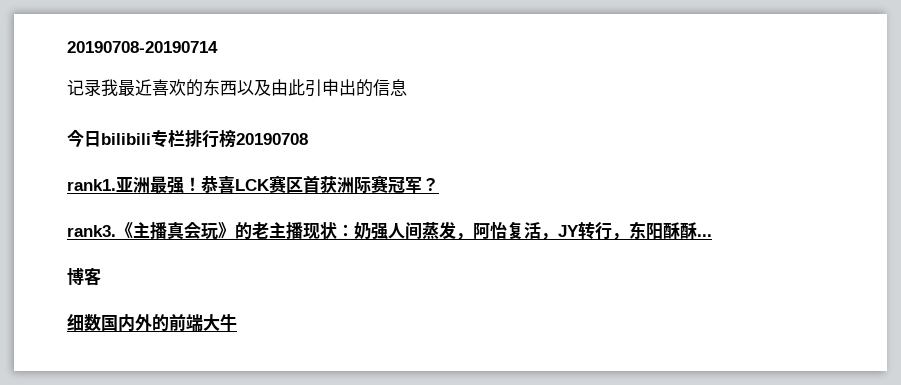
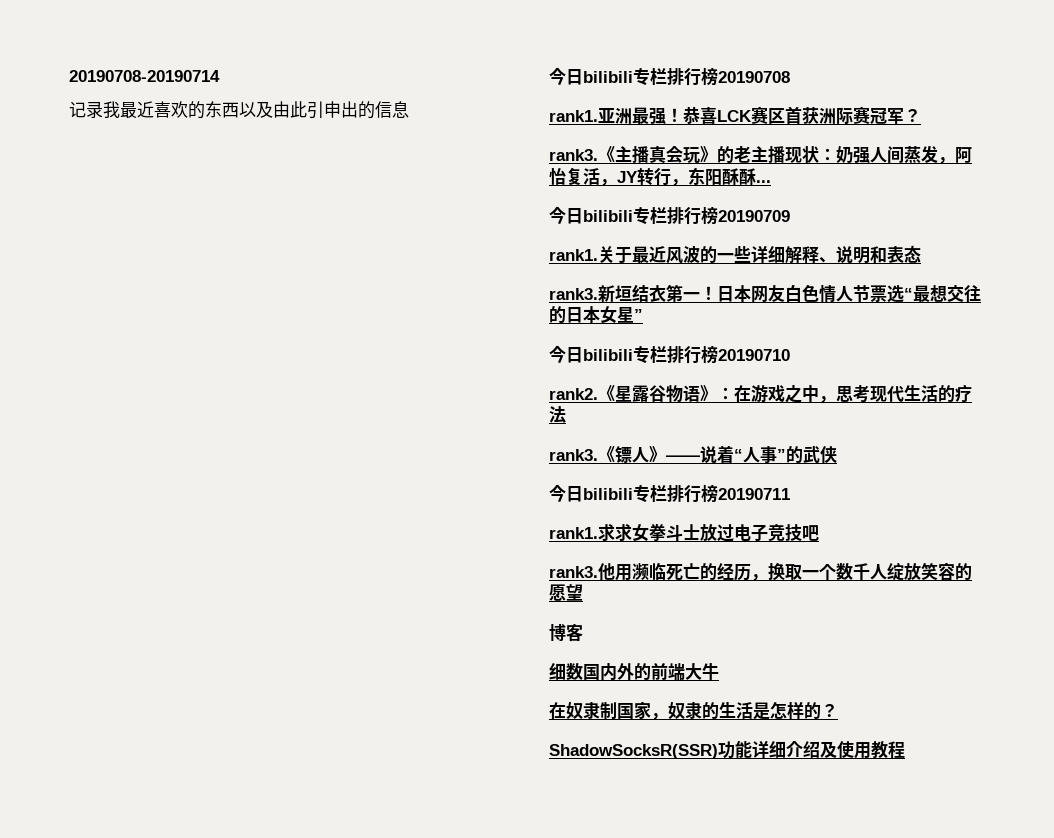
+ 今日bilibili专栏排行榜20190709
+ rank1.关于最近风波的一些详细解释、说明和表态
+ rank3.新垣结衣第一！日本网友白色情人节票选“最想交往的日本女星”
+ 今日bilibili专栏排行榜20190710
+ rank2.《星露谷物语》：在游戏之中，思考现代生活的疗法
+ rank3.《镖人》——说着“人事”的武侠
+ 今日bilibili专栏排行榜20190711
+ rank1.求求女拳斗士放过电子竞技吧
+ rank3.他用濒临死亡的经历，换取一个数千人绽放笑容的愿望
+ 在奴隶制国家，奴隶的生活是怎样的？
+ ShadowSocksR(SSR)功能详细介绍及使用教程

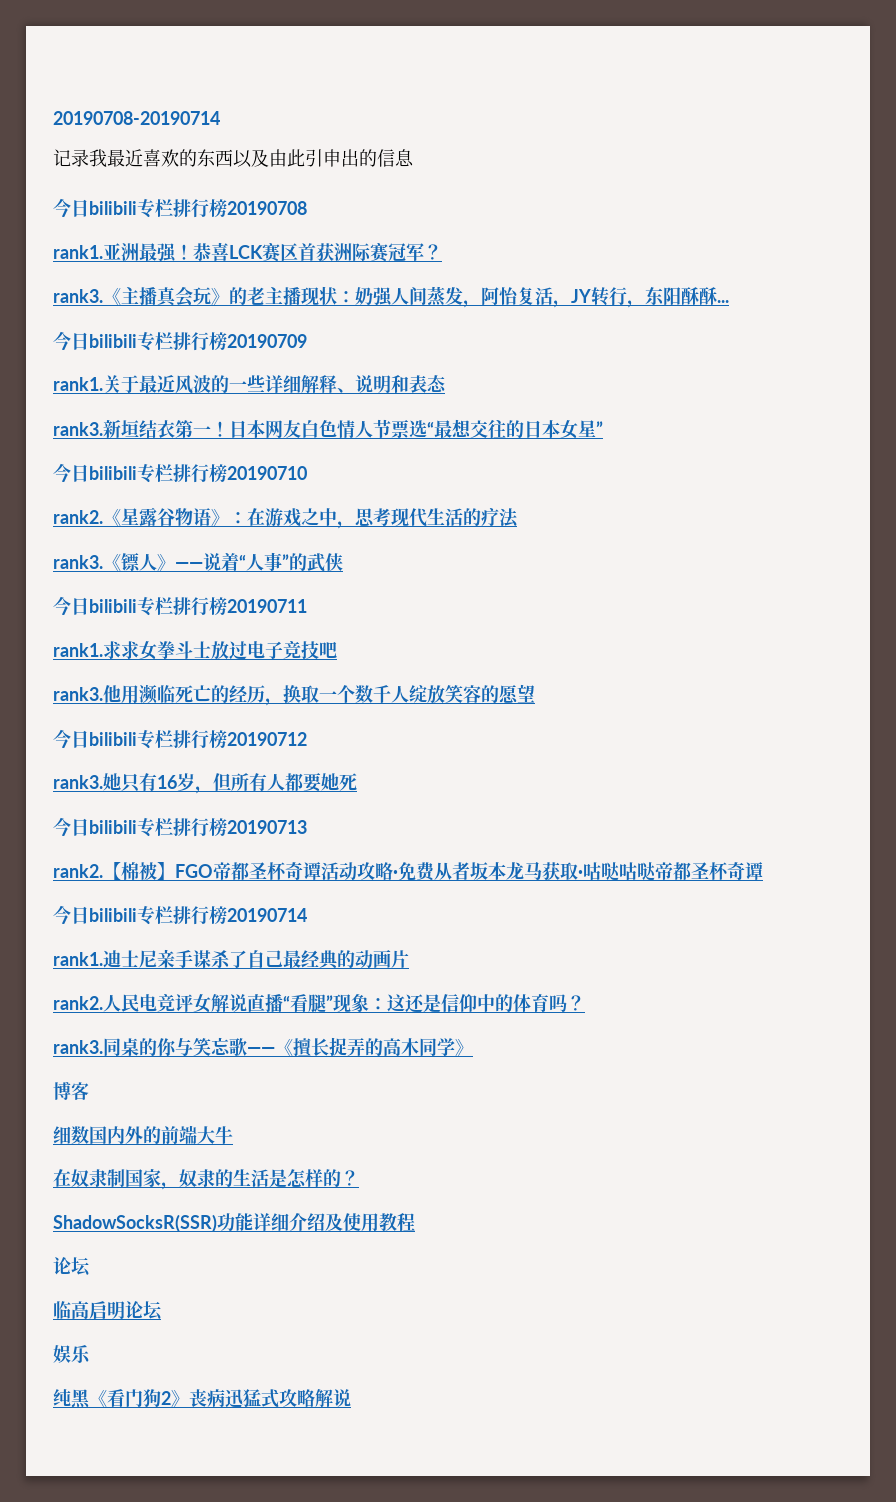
+ 今日bilibili专栏排行榜20190712
+ rank3.她只有16岁，但所有人都要她死
+ 今日bilibili专栏排行榜20190713
+ rank2.【棉被】FGO帝都圣杯奇谭活动攻略·免费从者坂本龙马获取·咕哒咕哒帝都圣杯奇谭
+ 今日bilibili专栏排行榜20190714
+ rank1.迪士尼亲手谋杀了自己最经典的动画片
+ rank2.人民电竞评女解说直播“看腿”现象：这还是信仰中的体育吗？
+ rank3.同桌的你与笑忘歌——《擅长捉弄的高木同学》
  ShadowSocksR(SSR)功能详细介绍及使用教程
+ 论坛
+ 临高启明论坛
+ 娱乐
+ 纯黑《看门狗2》丧病迅猛式攻略解说

